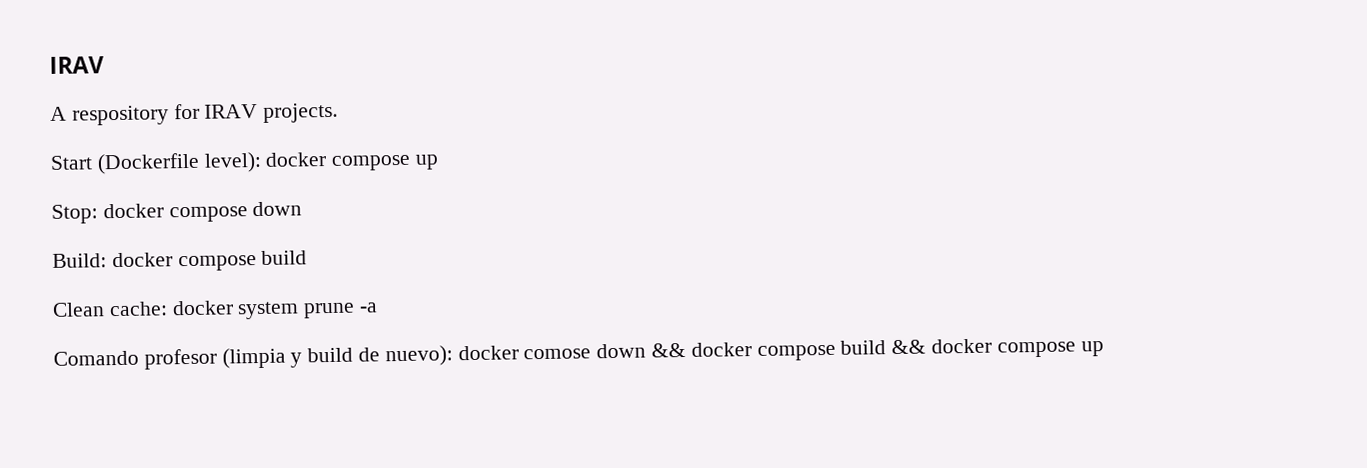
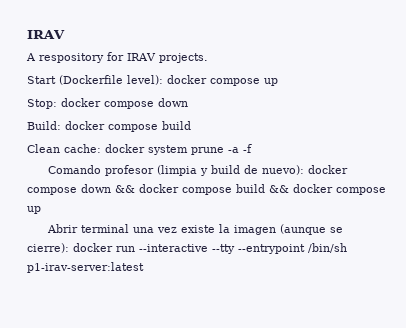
- Clean cache: docker system prune -a
+ Clean cache: docker system prune -a -f
- Comando profesor (limpia y build de nuevo): docker comose down && docker compose build && docker compose up
+ Comando profesor (limpia y build de nuevo): docker compose down && docker compose build && docker compose up
+ Abrir terminal una vez existe la imagen (aunque se cierre): docker run --interactive --tty --entrypoint /bin/sh p1-irav-server:latest

